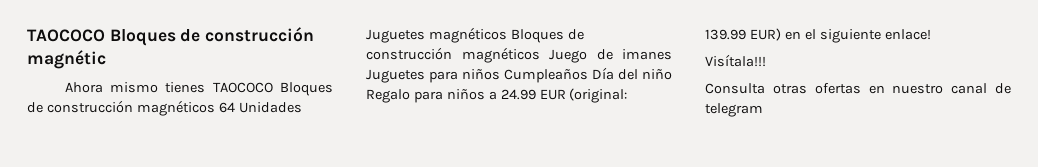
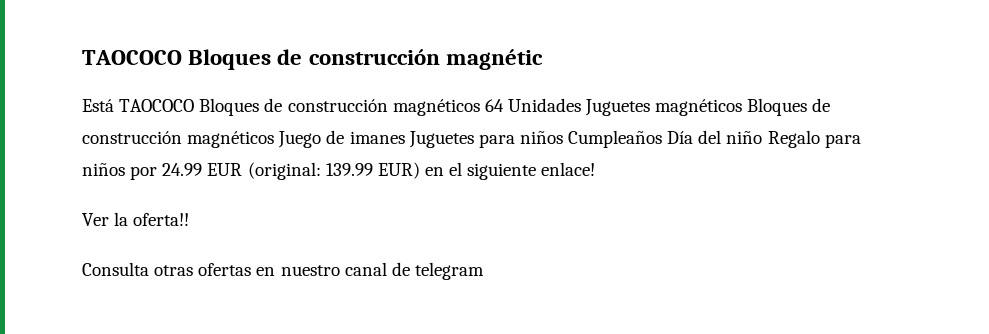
- Ahora mismo tienes TAOCOCO Bloques de construcción magnéticos 64 Unidades Juguetes magnéticos Bloques de construcción magnéticos Juego de imanes Juguetes para niños Cumpleaños Día del niño Regalo para niños a 24.99 EUR (original: 139.99 EUR) en el siguiente enlace!
+ Está TAOCOCO Bloques de construcción magnéticos 64 Unidades Juguetes magnéticos Bloques de construcción magnéticos Juego de imanes Juguetes para niños Cumpleaños Día del niño Regalo para niños por 24.99 EUR (original: 139.99 EUR) en el siguiente enlace!
- Visítala!!!
+ Ver la oferta!!

